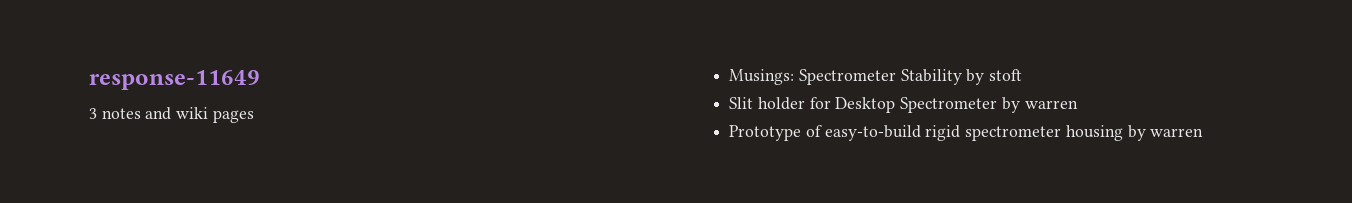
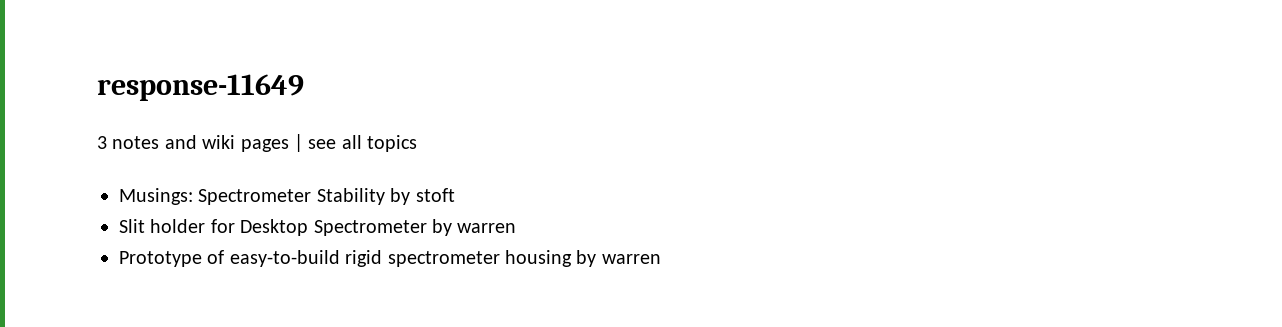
- 3 notes and wiki pages
+ 3 notes and wiki pages | see all topics

